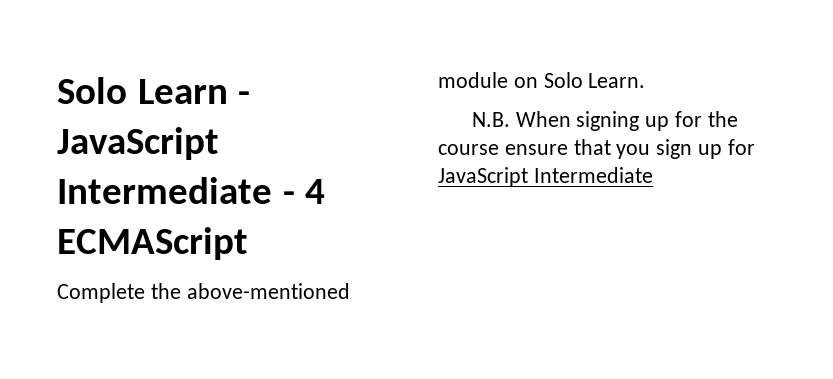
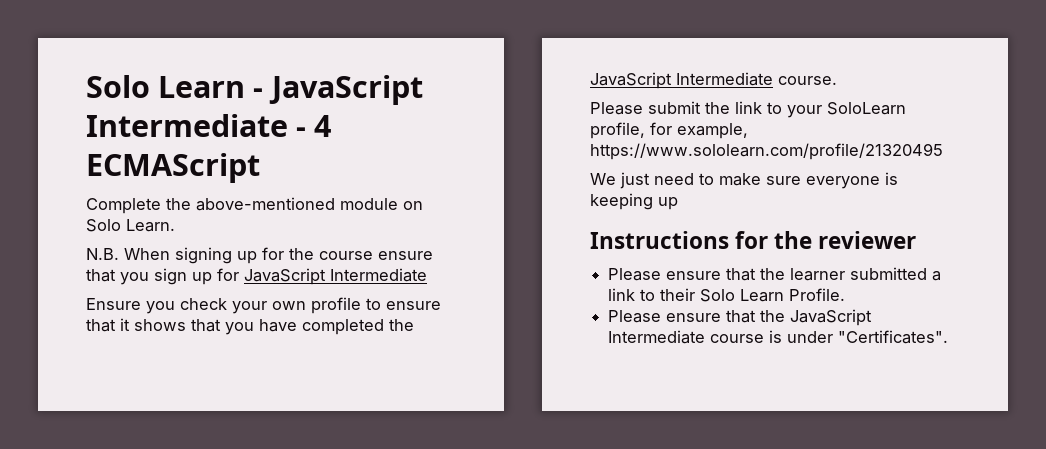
+ Ensure you check your own profile to ensure that it shows that you have completed the JavaScript Intermediate course.
+ Please submit the link to your SoloLearn profile, for example, https://www.sololearn.com/profile/21320495
+ We just need to make sure everyone is keeping up
+ Instructions for the reviewer
+ Please ensure that the learner submitted a link to their Solo Learn Profile.
+ Please ensure that the JavaScript Intermediate course is under "Certificates".

